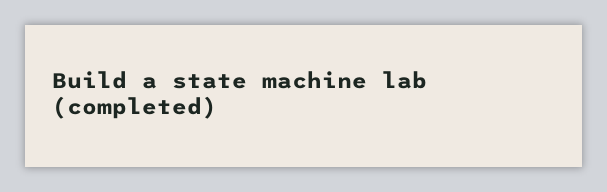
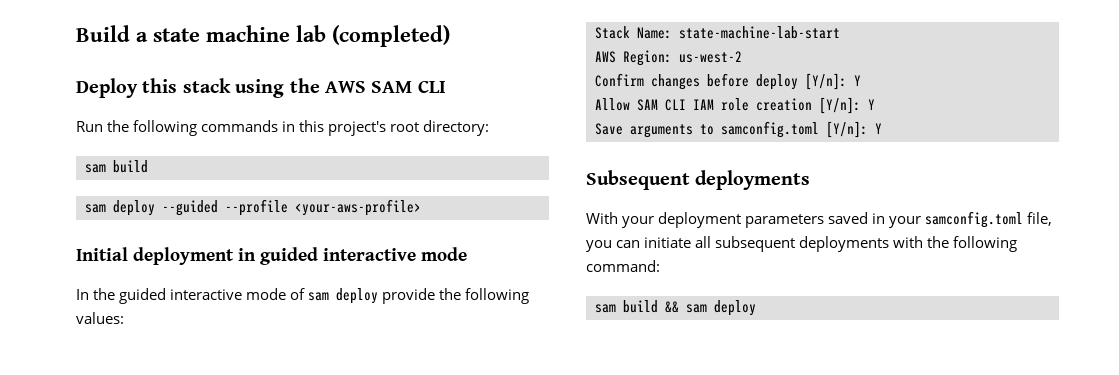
+ Deploy this stack using the AWS SAM CLI
+ Run the following commands in this project's root directory:
+ sam build
+ sam deploy --guided --profile <your-aws-profile>
+ Initial deployment in guided interactive mode
+ In the guided interactive mode of sam deploy provide the following values:
+ Stack Name: state-machine-lab-start
+ AWS Region: us-west-2
+ Confirm changes before deploy [Y/n]: Y
+ Allow SAM CLI IAM role creation [Y/n]: Y
+ Save arguments to samconfig.toml [Y/n]: Y
+ Subsequent deployments
+ With your deployment parameters saved in your samconfig.toml file, you can initiate all subsequent deployments with the following command:
+ sam build && sam deploy

